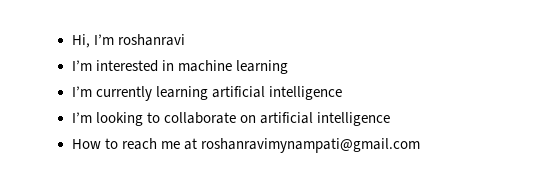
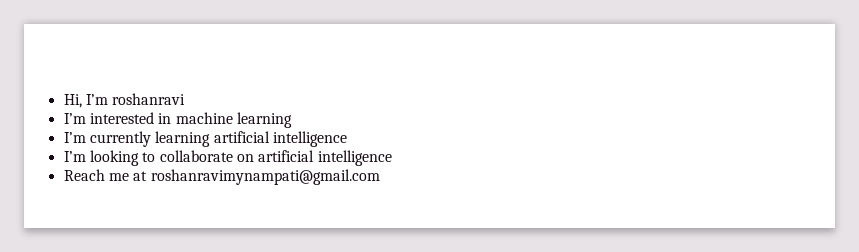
- How to reach me at roshanravimynampati@gmail.com
+ Reach me at roshanravimynampati@gmail.com

